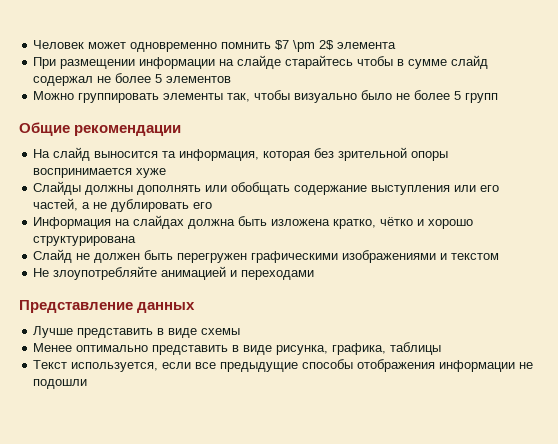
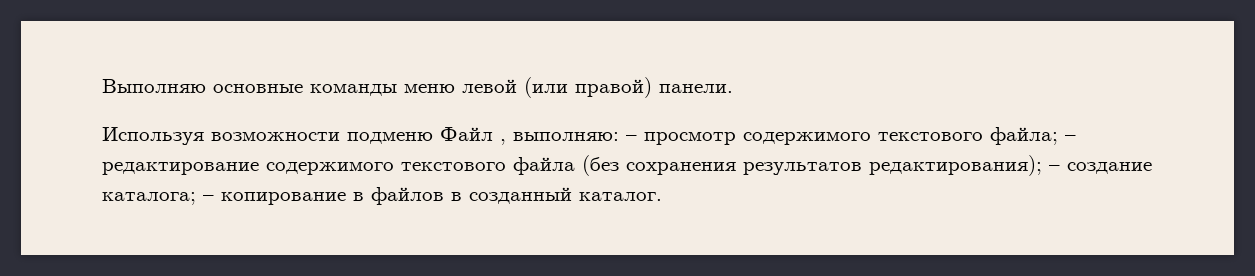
- Человек может одновременно помнить $7 \pm 2$ элемента
- При размещении информации на слайде старайтесь чтобы в сумме слайд содержал не более 5 элементов
- Можно группировать элементы так, чтобы визуально было не более 5 групп
- Общие рекомендации
- На слайд выносится та информация, которая без зрительной опоры воспринимается хуже
- Слайды должны дополнять или обобщать содержание выступления или его частей, а не дублировать его
- Информация на слайдах должна быть изложена кратко, чётко и хорошо структурирована
- Слайд не должен быть перегружен графическими изображениями и текстом
- Не злоупотребляйте анимацией и переходами
- Представление данных
- Лучше представить в виде схемы
- Менее оптимально представить в виде рисунка, графика, таблицы
- Текст используется, если все предыдущие способы отображения информации не подошли
+ Выполняю основные команды меню левой (или правой) панели.
+ Используя возможности подменю Файл , выполняю: – просмотр содержимого текстового файла; – редактирование содержимого текстового файла (без сохранения результатов редактирования); – создание каталога; – копирование в файлов в созданный каталог.

